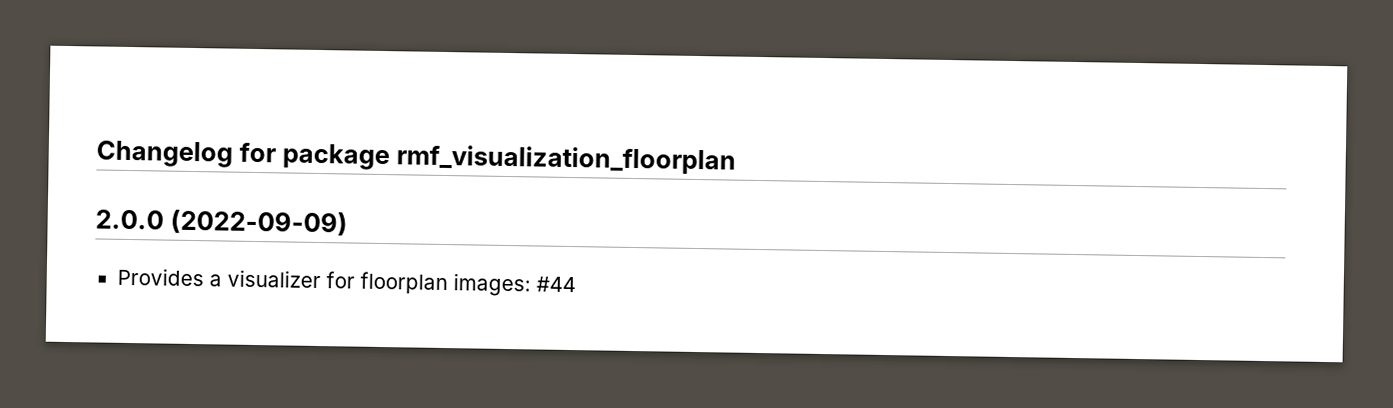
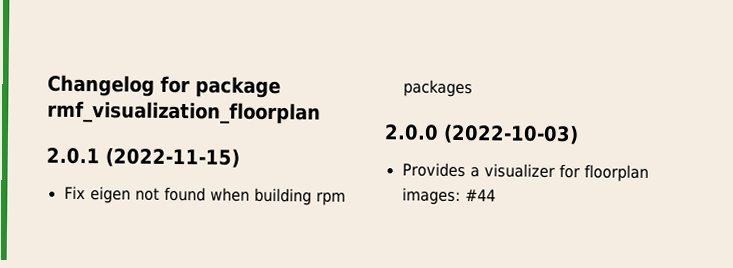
+ 2.0.1 (2022-11-15)
+ Fix eigen not found when building rpm packages
- 2.0.0 (2022-09-09)
+ 2.0.0 (2022-10-03)

